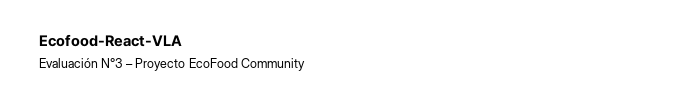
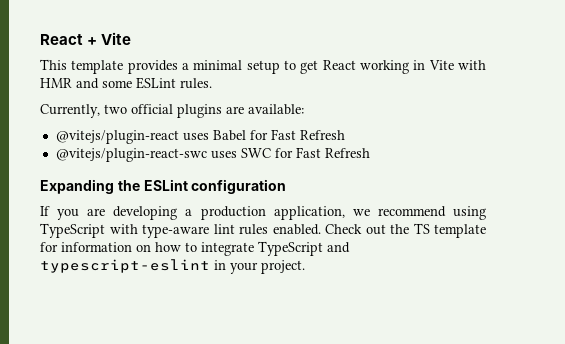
- Ecofood-React-VLA
- Evaluación N°3 – Proyecto EcoFood Community
+ React + Vite
+ This template provides a minimal setup to get React working in Vite with HMR and some ESLint rules.
+ Currently, two official plugins are available:
+ @vitejs/plugin-react uses Babel for Fast Refresh
+ @vitejs/plugin-react-swc uses SWC for Fast Refresh
+ Expanding the ESLint configuration
+ If you are developing a production application, we recommend using TypeScript with type-aware lint rules enabled. Check out the TS template for information on how to integrate TypeScript and typescript-eslint in your project.

